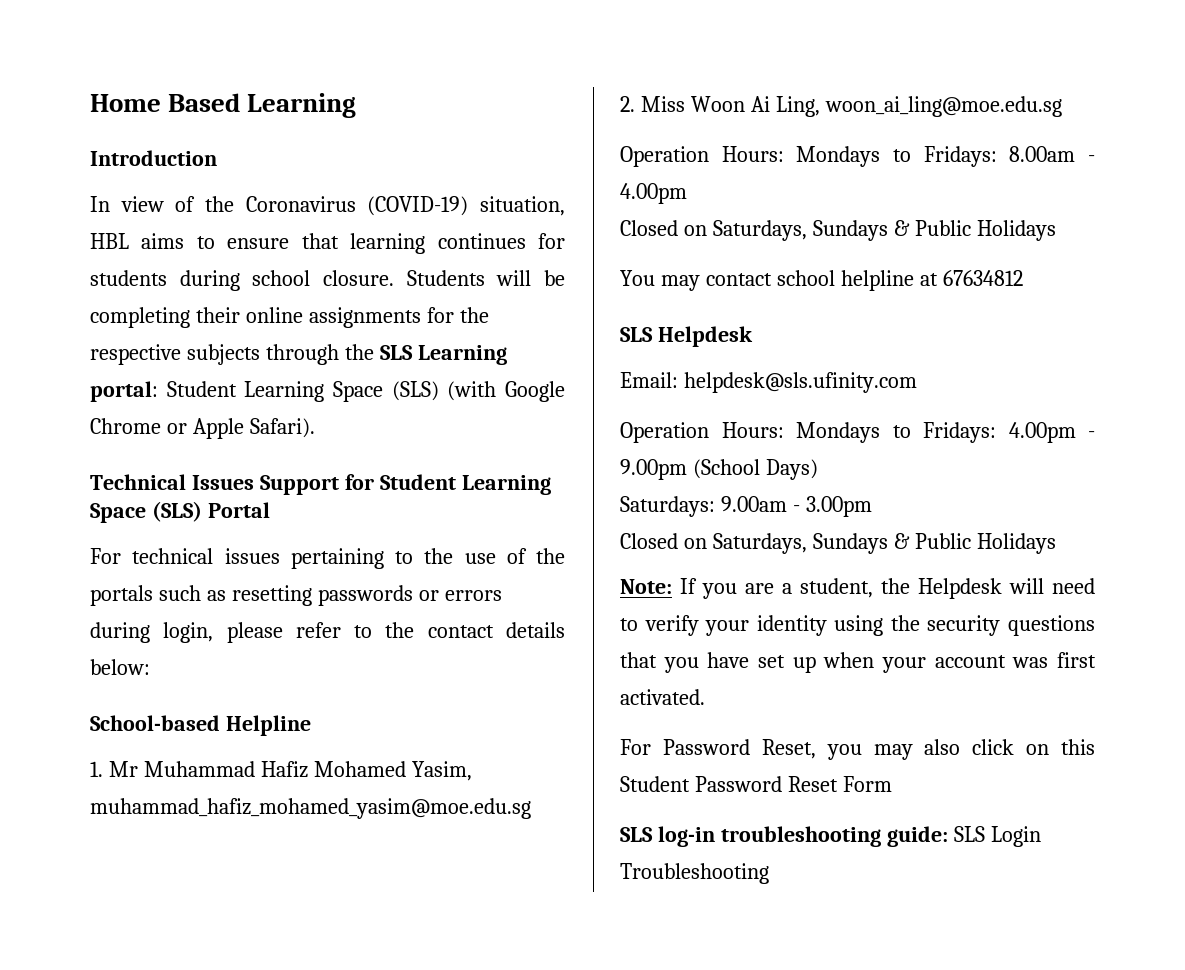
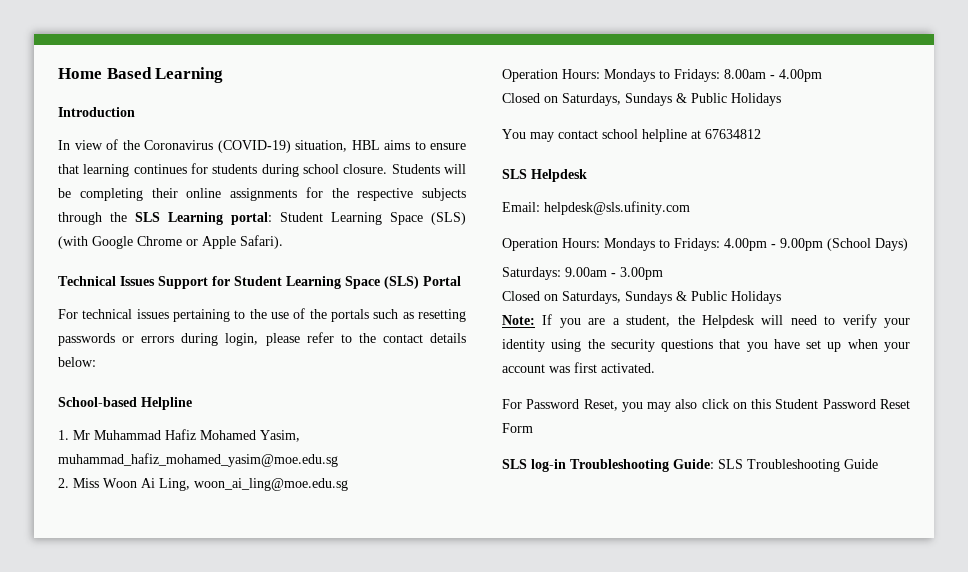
- SLS log-in troubleshooting guide: SLS Login Troubleshooting
+ SLS log-in Troubleshooting Guide: SLS Troubleshooting Guide

